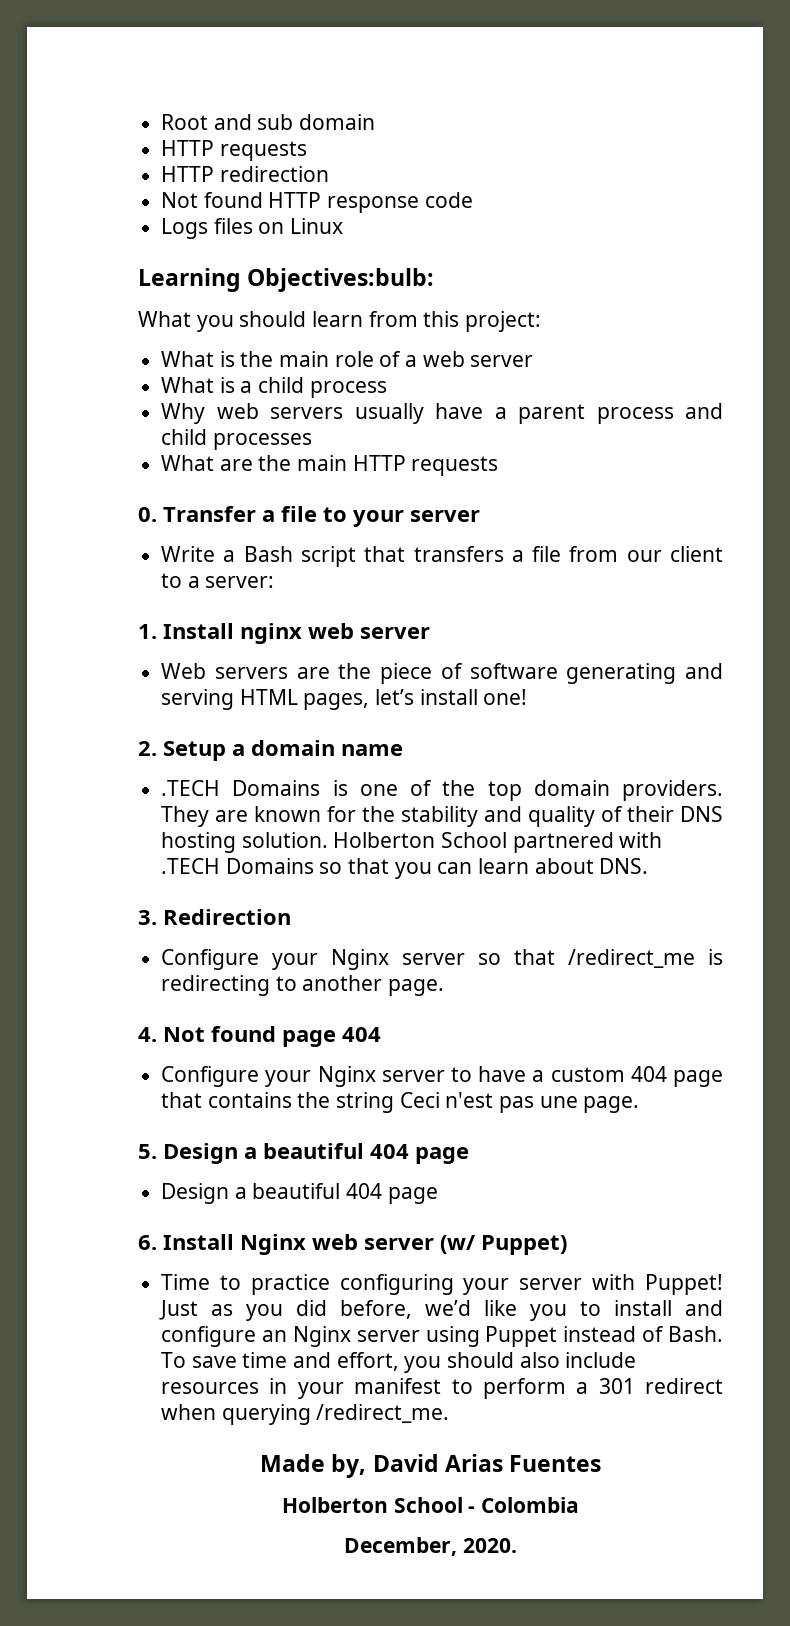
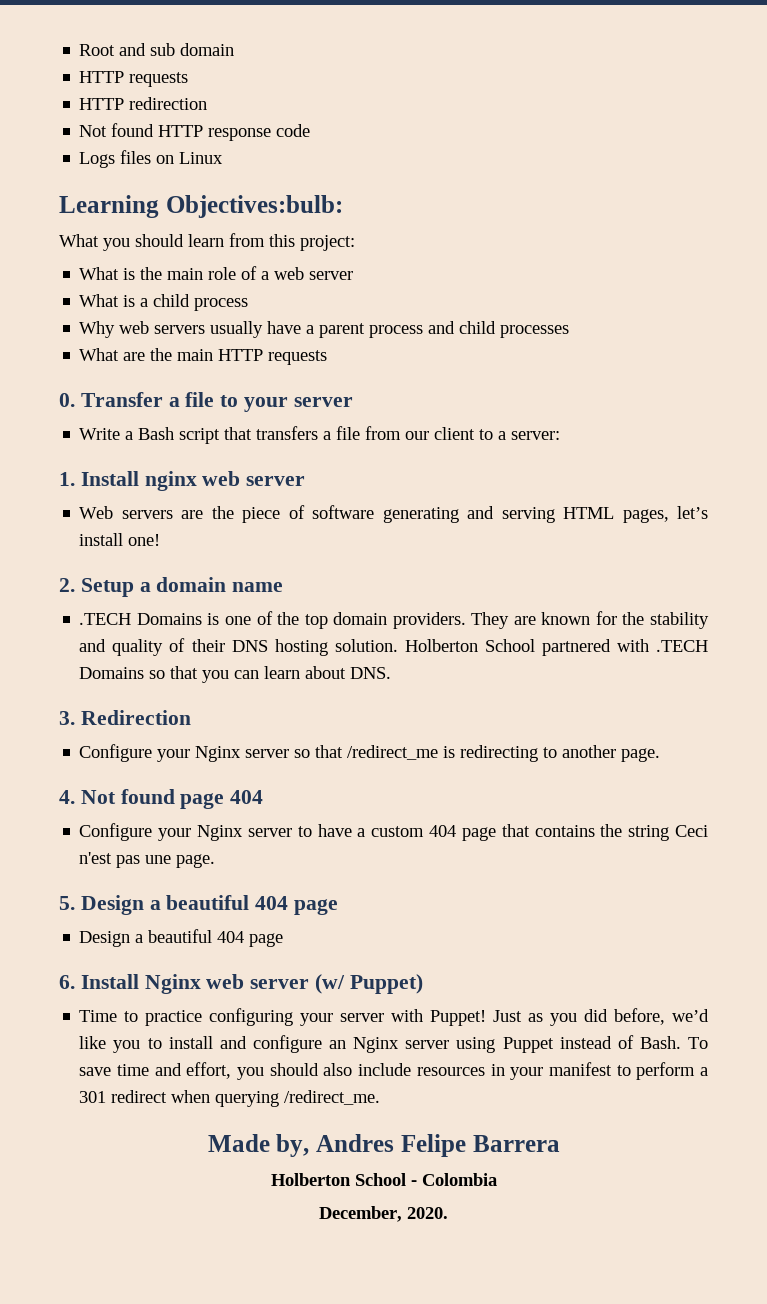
- Made by, David Arias Fuentes
+ Made by, Andres Felipe Barrera

